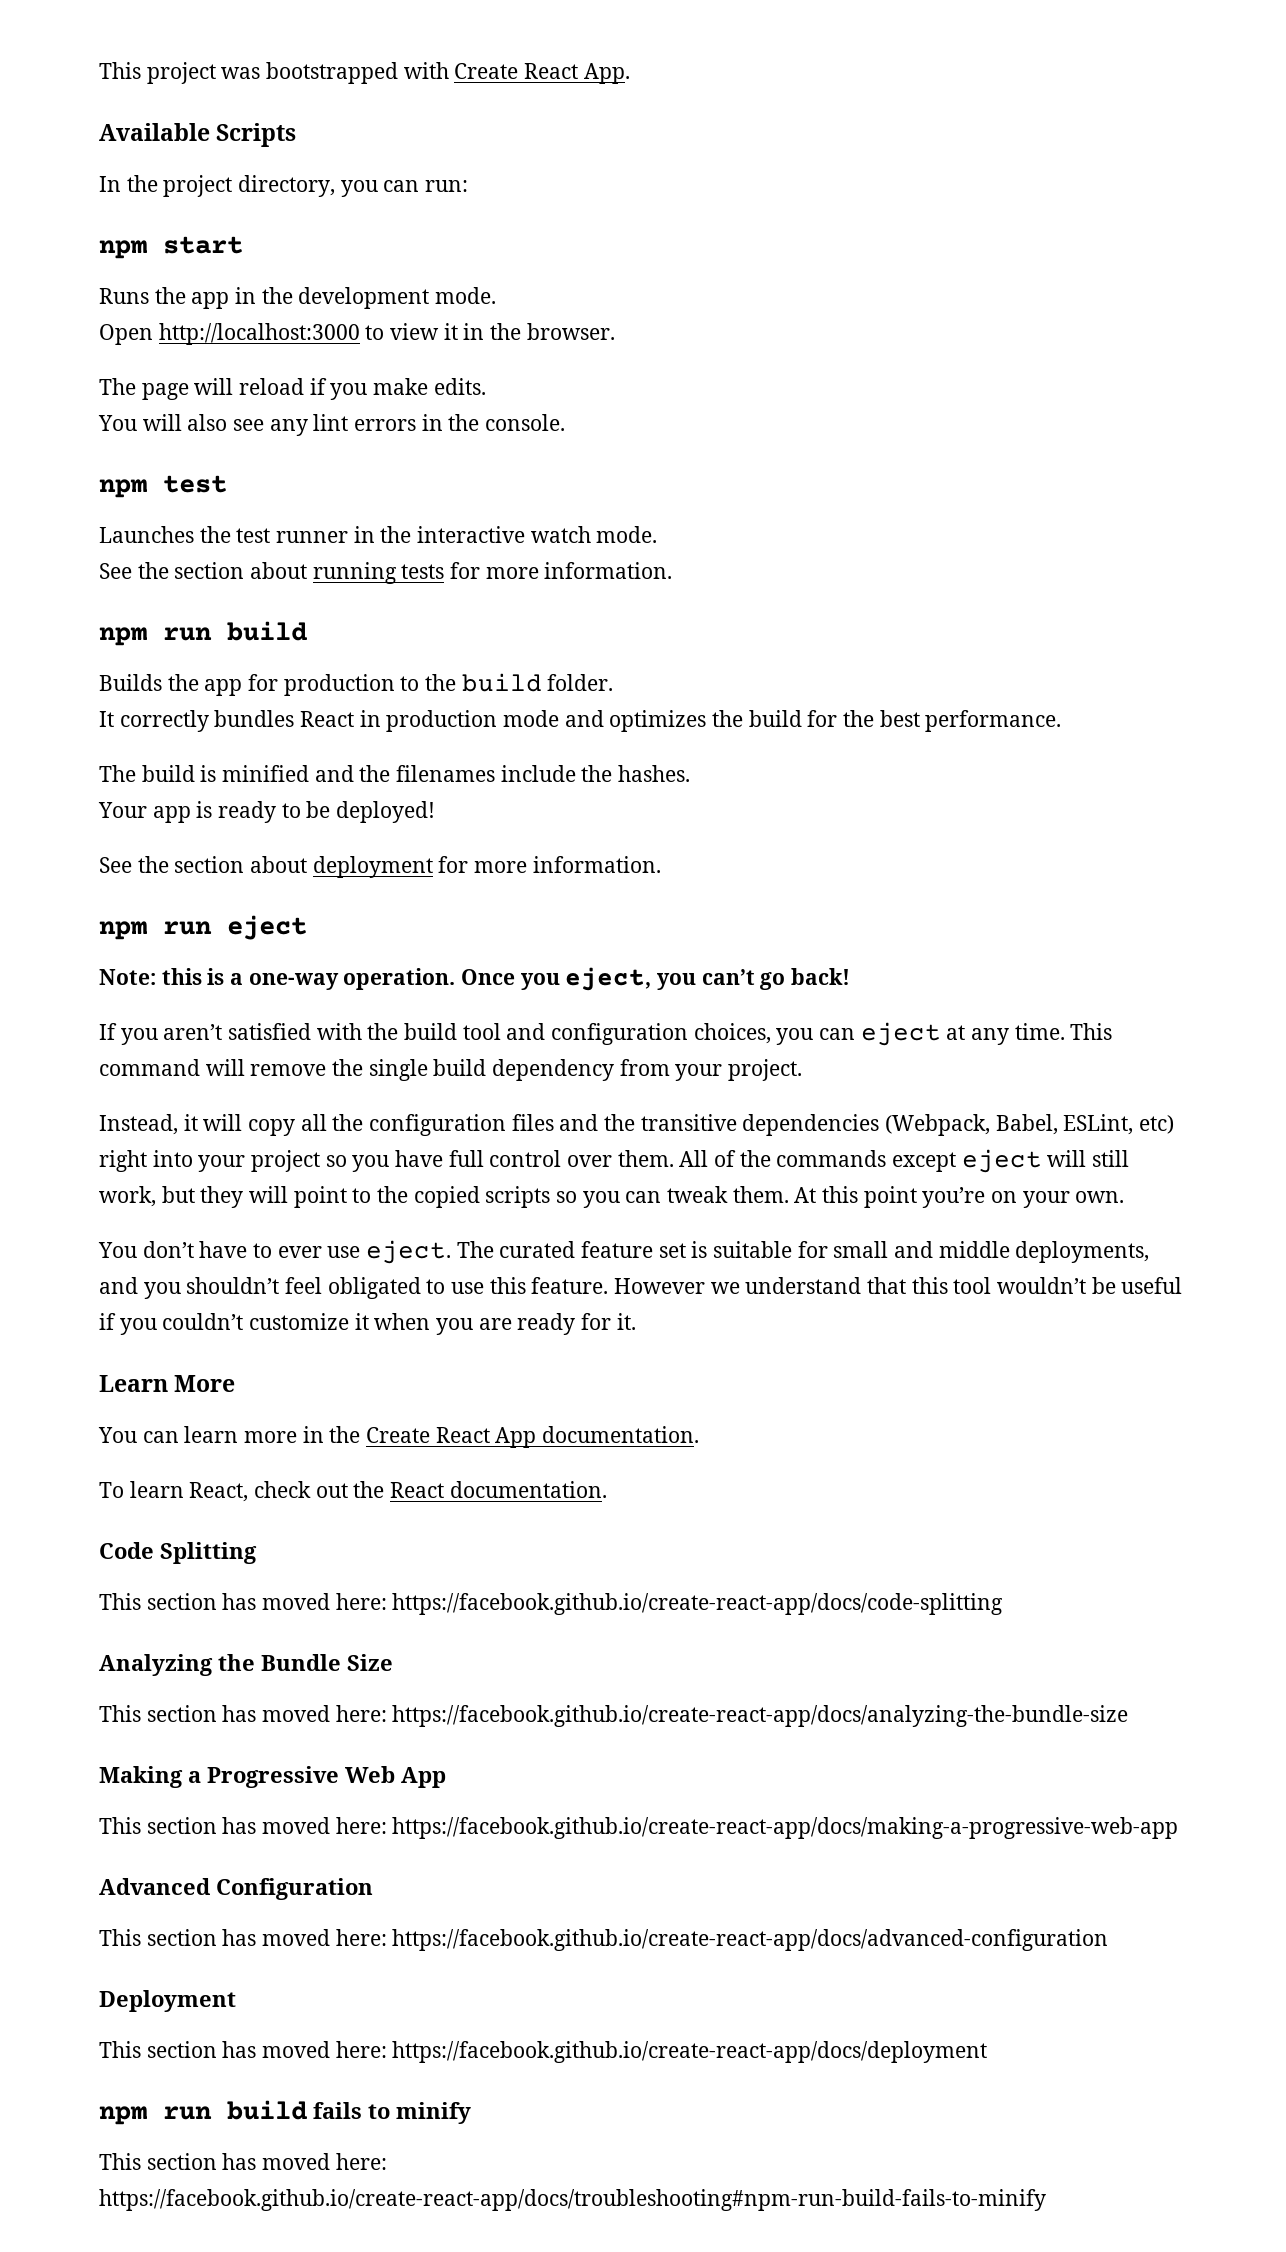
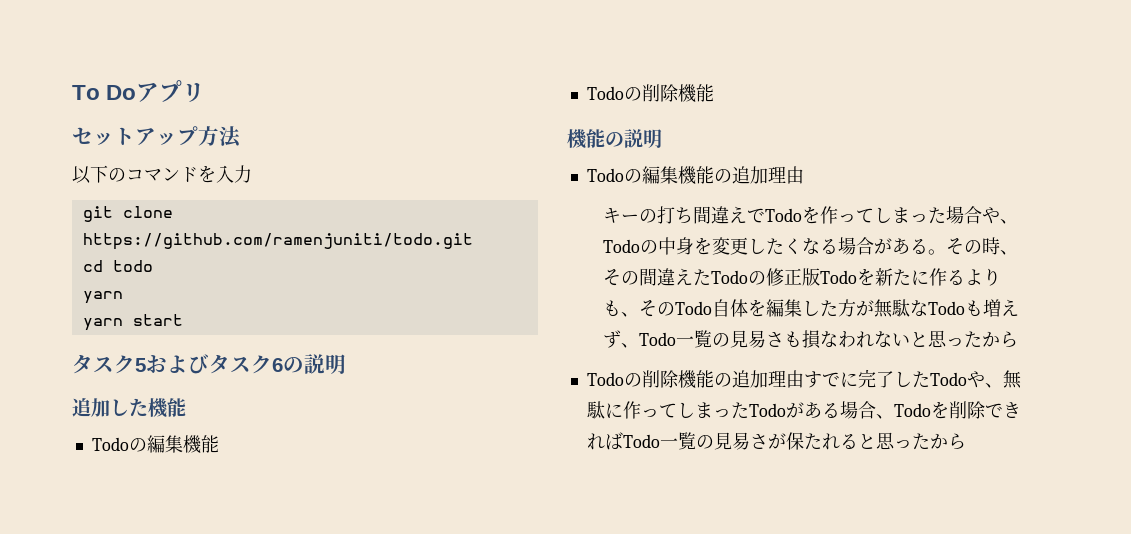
- This project was bootstrapped with Create React App.
- Available Scripts
- In the project directory, you can run:
- npm start
- Runs the app in the development mode.
- Open http://localhost:3000 to view it in the browser.
- The page will reload if you make edits.
- You will also see any lint errors in the console.
- npm test
- Launches the test runner in the interactive watch mode.
- See the section about running tests for more information.
- npm run build
- Builds the app for production to the build folder.
- It correctly bundles React in production mode and optimizes the build for the best performance.
- The build is minified and the filenames include the hashes.
- Your app is ready to be deployed!
- See the section about deployment for more information.
- npm run eject
- Note: this is a one-way operation. Once you eject, you can’t go back!
- If you aren’t satisfied with the build tool and configuration choices, you can eject at any time. This command will remove the single build dependency from your project.
- Instead, it will copy all the configuration files and the transitive dependencies (Webpack, Babel, ESLint, etc) right into your project so you have full control over them. All of the commands except eject will still work, but they will point to the copied scripts so you can tweak them. At this point you’re on your own.
- You don’t have to ever use eject. The curated feature set is suitable for small and middle deployments, and you shouldn’t feel obligated to use this feature. However we understand that this tool wouldn’t be useful if you couldn’t customize it when you are ready for it.
- Learn More
- You can learn more in the Create React App documentation.
- To learn React, check out the React documentation.
- Code Splitting
- This section has moved here: https://facebook.github.io/create-react-app/docs/code-splitting
- Analyzing the Bundle Size
- This section has moved here: https://facebook.github.io/create-react-app/docs/analyzing-the-bundle-size
- Making a Progressive Web App
- This section has moved here: https://facebook.github.io/create-react-app/docs/making-a-progressive-web-app
- Advanced Configuration
- This section has moved here: https://facebook.github.io/create-react-app/docs/advanced-configuration
- Deployment
- This section has moved here: https://facebook.github.io/create-react-app/docs/deployment
- npm run build fails to minify
- This section has moved here: https://facebook.github.io/create-react-app/docs/troubleshooting#npm-run-build-fails-to-minify
+ To Doアプリ
+ セットアップ方法
+ 以下のコマンドを入力
+ git clone https://github.com/ramenjuniti/todo.git
+ cd todo
+ yarn
+ yarn start
+ タスク5およびタスク6の説明
+ 追加した機能
+ Todoの編集機能
+ Todoの削除機能
+ 機能の説明
+ Todoの編集機能の追加理由
+ キーの打ち間違えでTodoを作ってしまった場合や、Todoの中身を変更したくなる場合がある。その時、その間違えたTodoの修正版Todoを新たに作るよりも、そのTodo自体を編集した方が無駄なTodoも増えず、Todo一覧の見易さも損なわれないと思ったから
+ Todoの削除機能の追加理由すでに完了したTodoや、無駄に作ってしまったTodoがある場合、Todoを削除できればTodo一覧の見易さが保たれると思ったから

